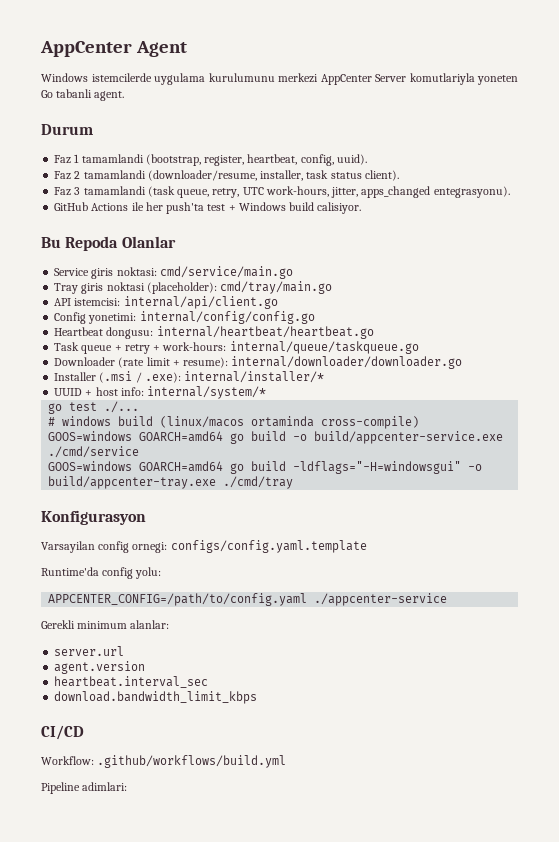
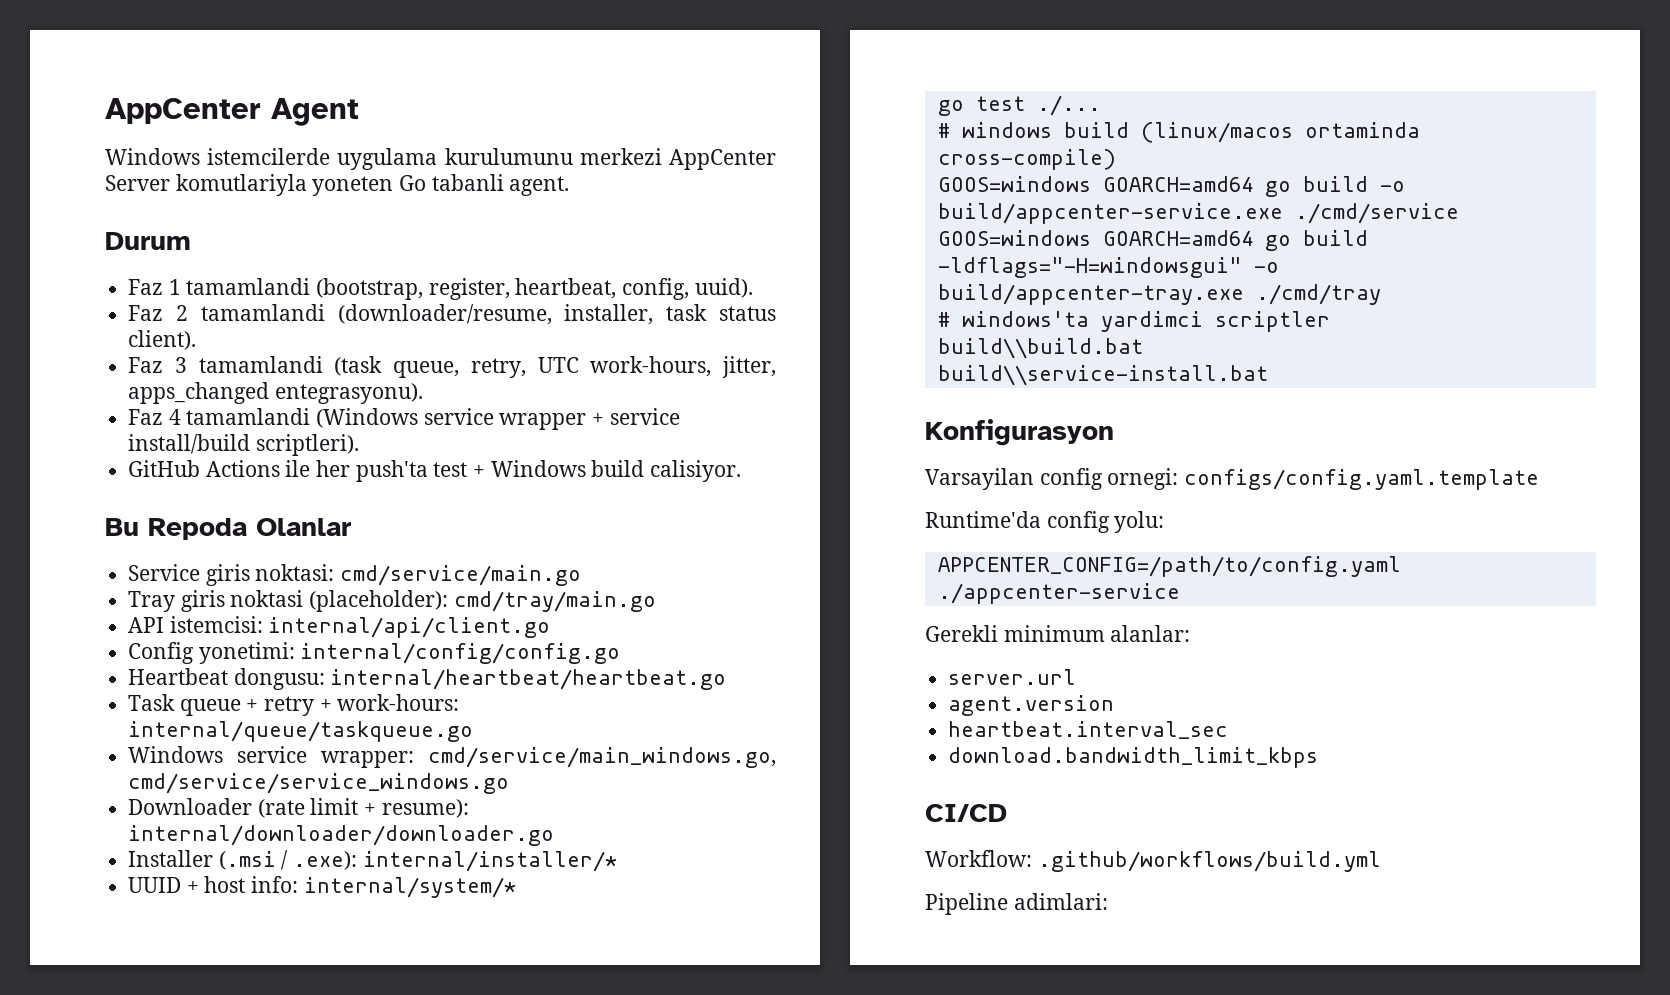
+ Faz 4 tamamlandi (Windows service wrapper + service install/build scriptleri).
+ Windows service wrapper: cmd/service/main_windows.go, cmd/service/service_windows.go
+ # windows'ta yardimci scriptler
+ build\\build.bat
+ build\\service-install.bat

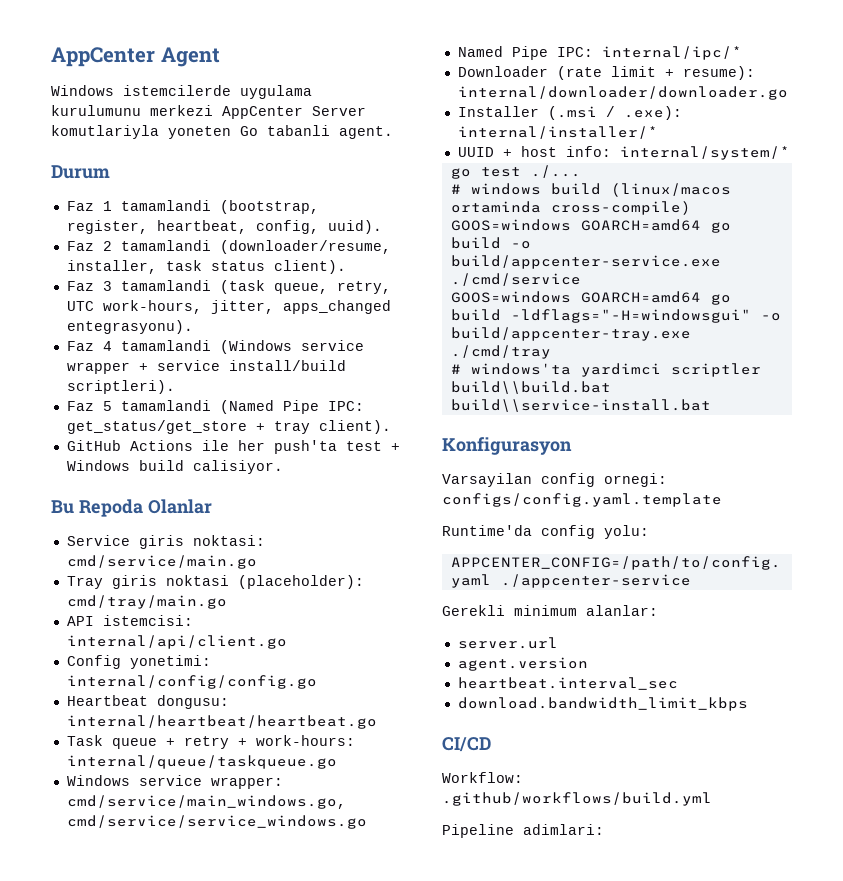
+ Faz 5 tamamlandi (Named Pipe IPC: get_status/get_store + tray client).
+ Named Pipe IPC: internal/ipc/*

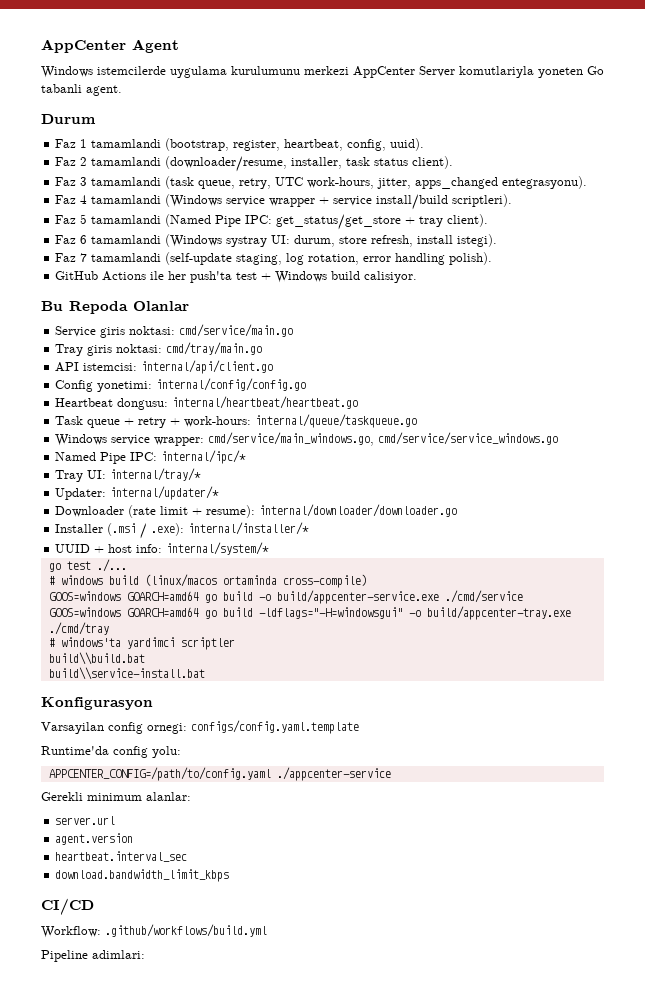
+ Faz 6 tamamlandi (Windows systray UI: durum, store refresh, install istegi).
+ Faz 7 tamamlandi (self-update staging, log rotation, error handling polish).
- Tray giris noktasi (placeholder): cmd/tray/main.go
+ Tray giris noktasi: cmd/tray/main.go
+ Tray UI: internal/tray/*
+ Updater: internal/updater/*

